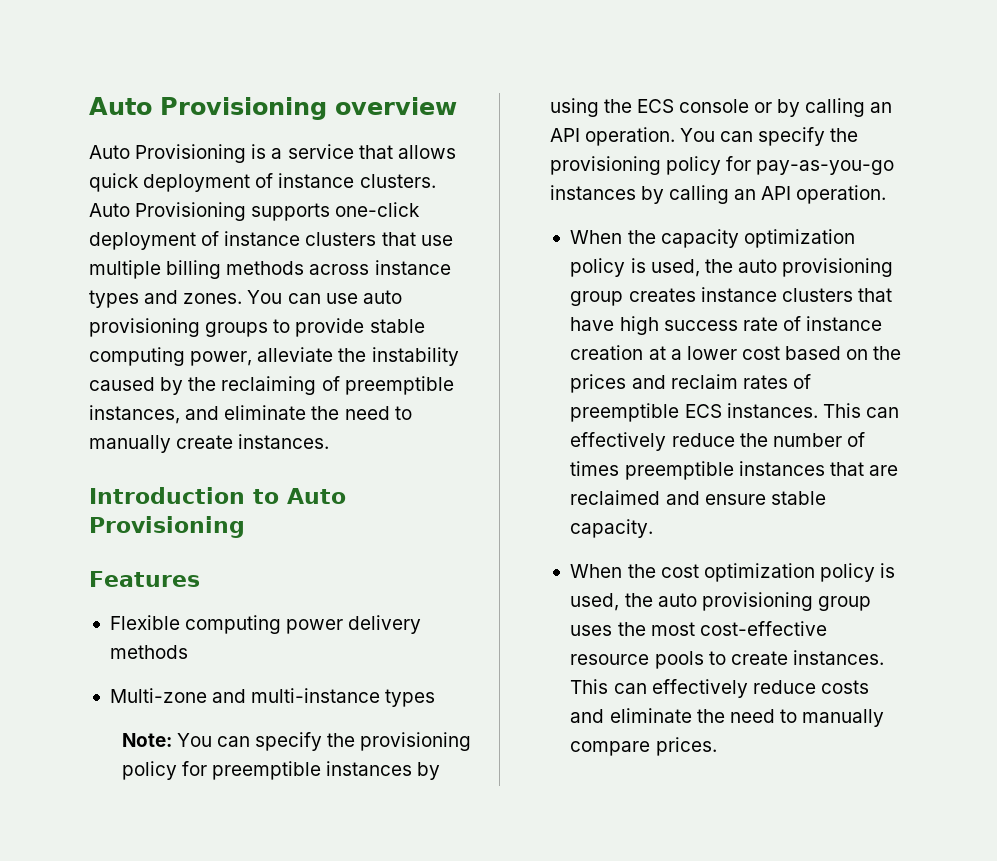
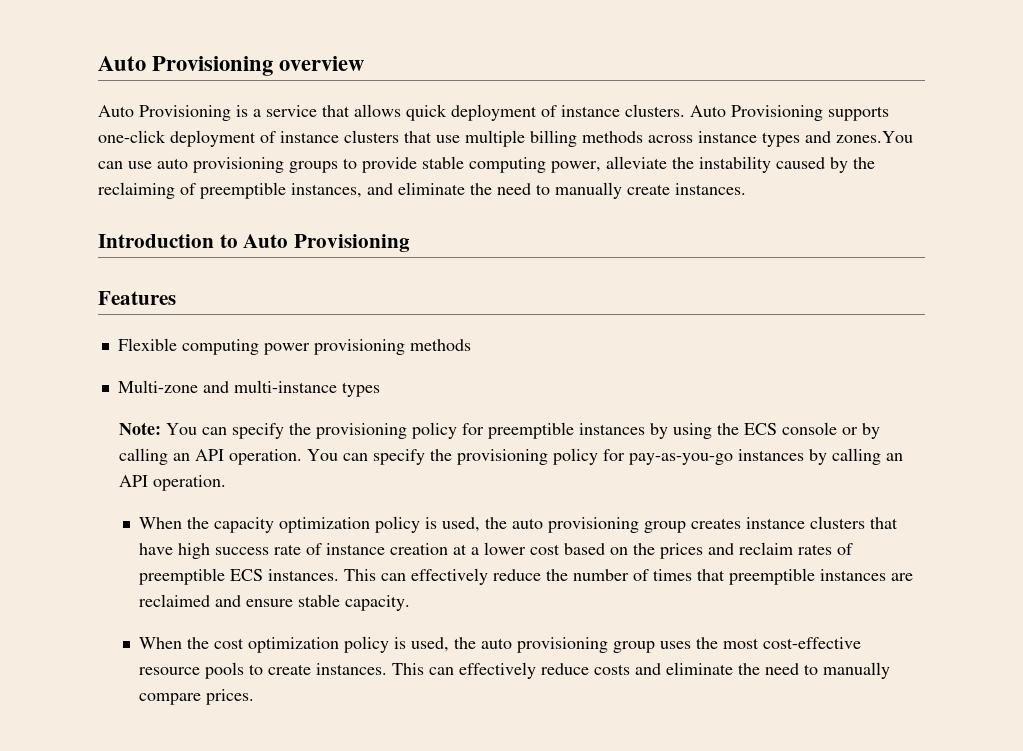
- Auto Provisioning supports one-click deployment of instance clusters that use multiple billing methods across instance types and zones. You can use auto provisioning groups to provide stable computing power, alleviate the instability caused by the reclaiming of preemptible instances, and eliminate the need to manually create instances.
+ Auto Provisioning supports one-click deployment of instance clusters that use multiple billing methods across instance types and zones.You can use auto provisioning groups to provide stable computing power, alleviate the instability caused by the reclaiming of preemptible instances, and eliminate the need to manually create instances.
- Flexible computing power delivery methods
+ Flexible computing power provisioning methods
- This can effectively reduce the number of times preemptible instances that are reclaimed and ensure stable capacity.
+ This can effectively reduce the number of times that preemptible instances are reclaimed and ensure stable capacity.

